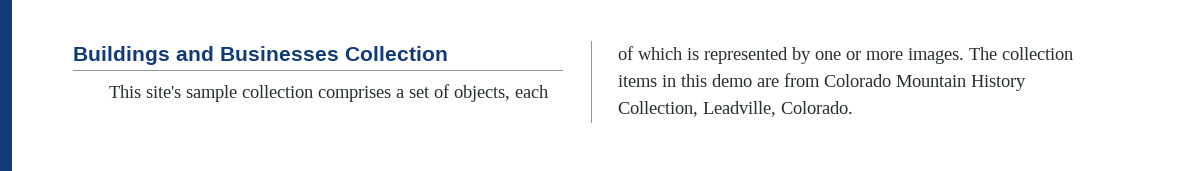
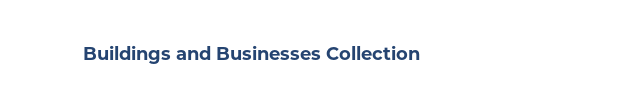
- This site's sample collection comprises a set of objects, each of which is represented by one or more images. The collection items in this demo are from Colorado Mountain History Collection, Leadville, Colorado.

